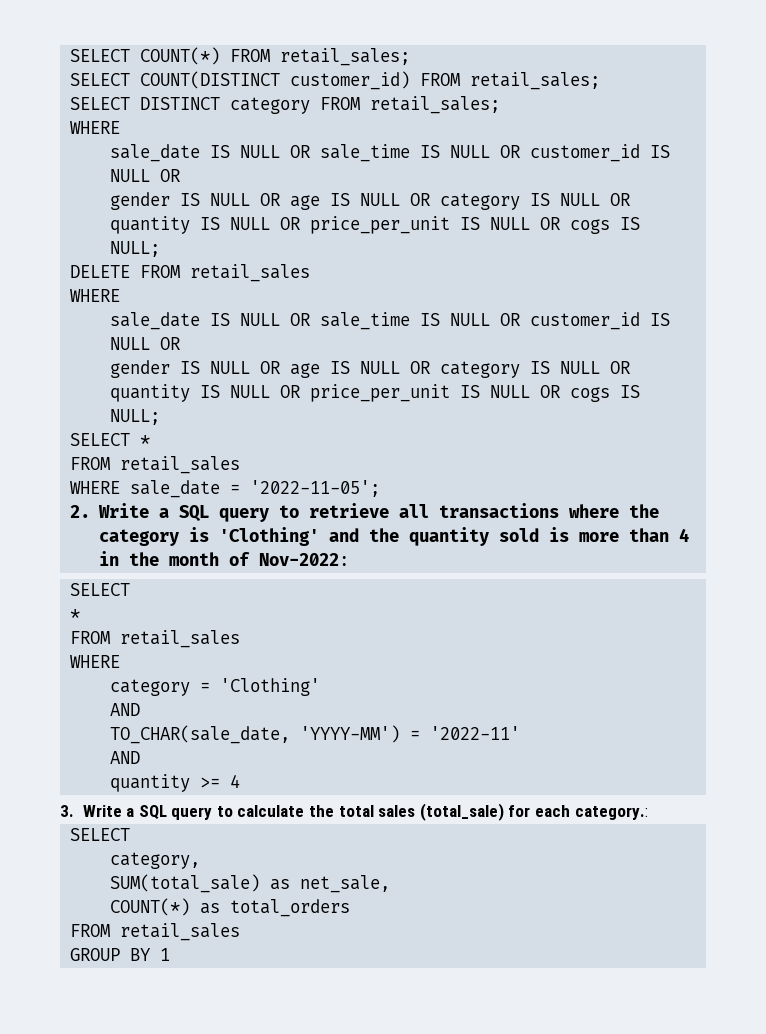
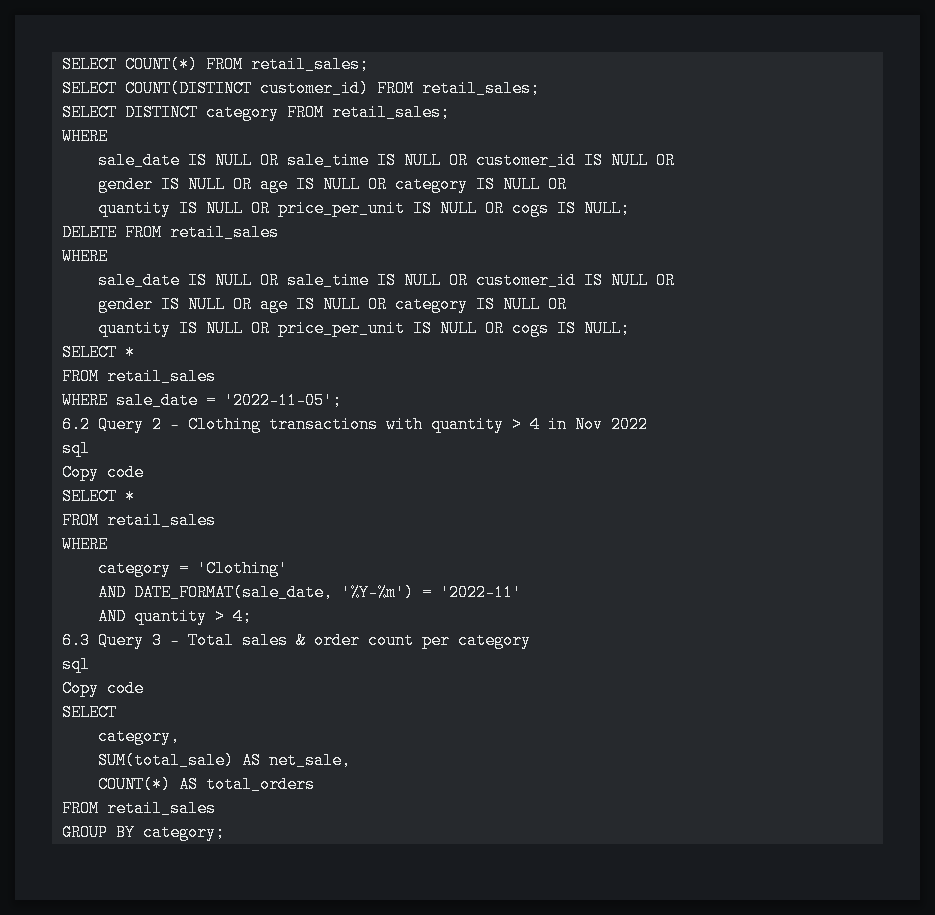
- 2. Write a SQL query to retrieve all transactions where the category is 'Clothing' and the quantity sold is more than 4 in the month of Nov-2022:
- SELECT
- *
+ 6.2 Query 2 — Clothing transactions with quantity > 4 in Nov 2022
+ sql
+ Copy code
+ SELECT *
  category = 'Clothing'
- AND
- TO_CHAR(sale_date, 'YYYY-MM') = '2022-11'
- AND
- quantity >= 4
- 3. Write a SQL query to calculate the total sales (total_sale) for each category.:
+ AND DATE_FORMAT(sale_date, '%Y-%m') = '2022-11'
+ AND quantity > 4;
+ 6.3 Query 3 — Total sales & order count per category
+ sql
+ Copy code
- SUM(total_sale) as net_sale,
+ SUM(total_sale) AS net_sale,
- COUNT(*) as total_orders
+ COUNT(*) AS total_orders
- GROUP BY 1
+ GROUP BY category;

